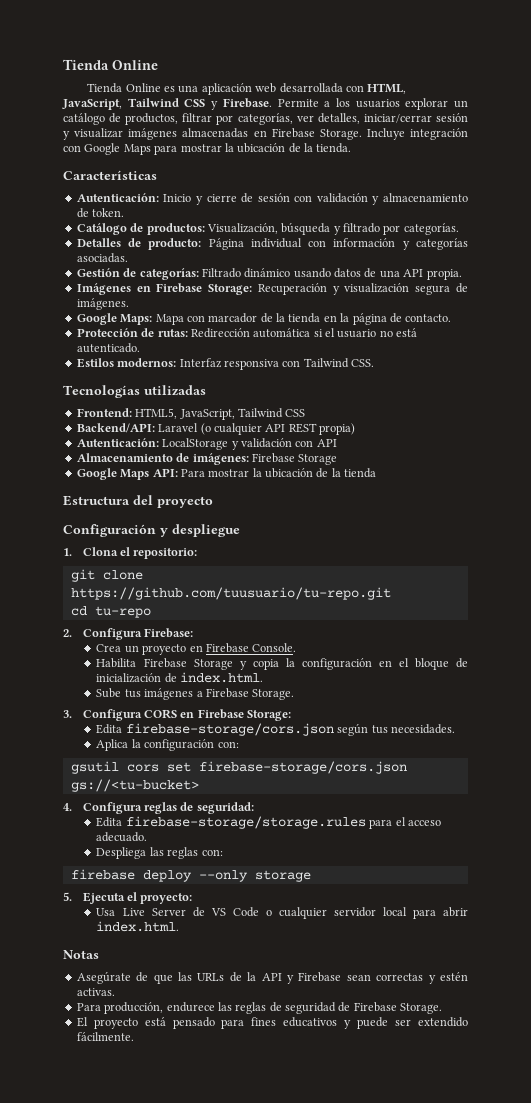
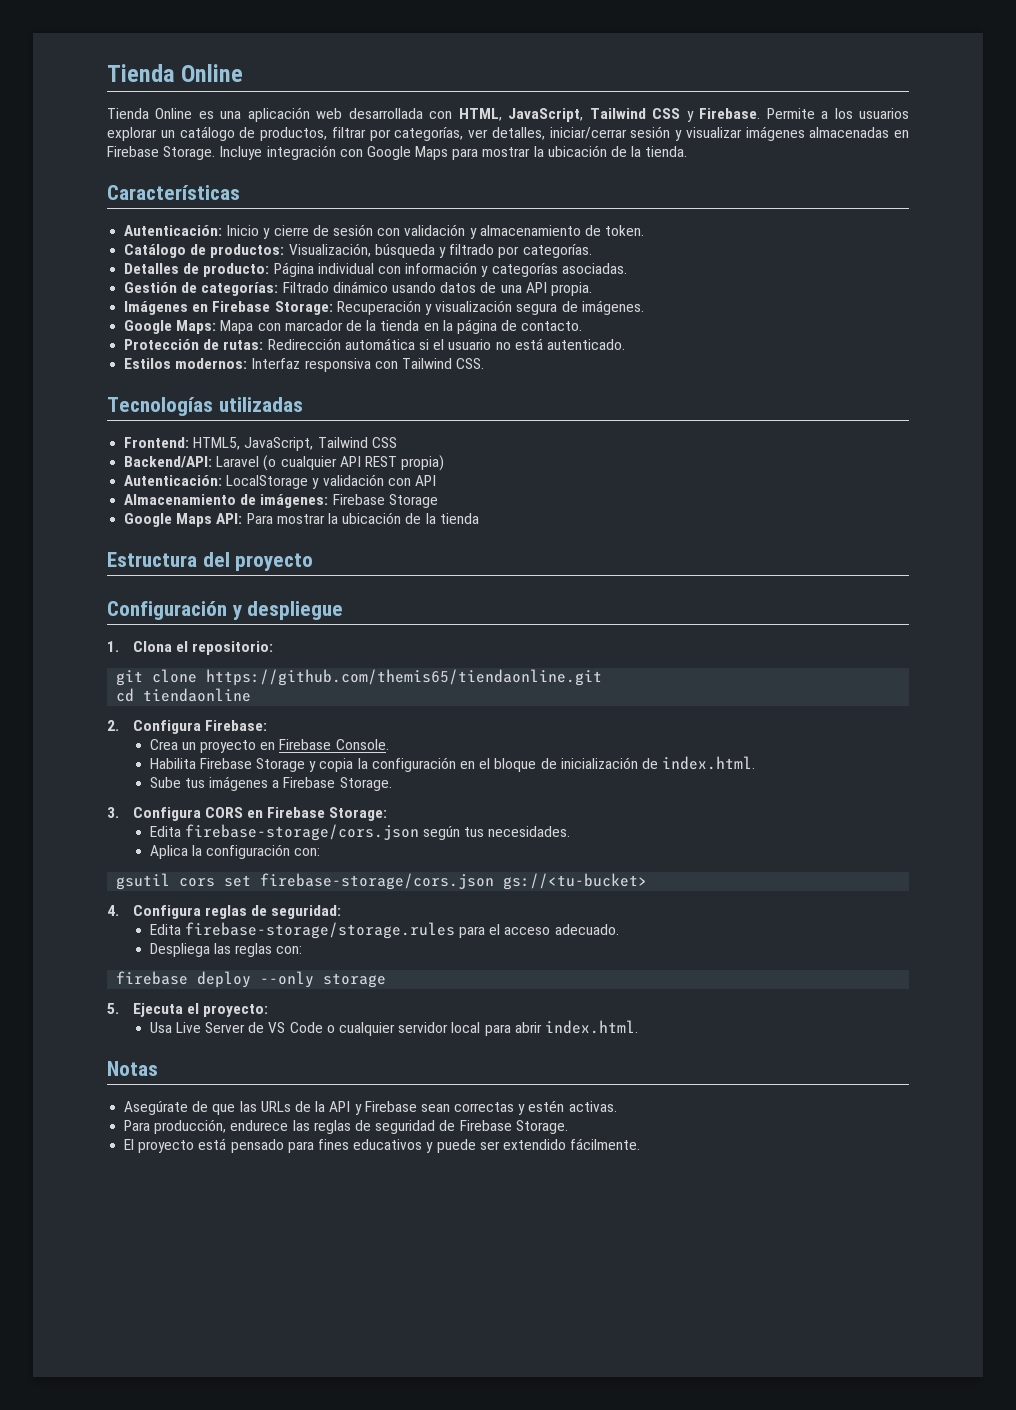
- git clone https://github.com/tuusuario/tu-repo.git
+ git clone https://github.com/themis65/tiendaonline.git
- cd tu-repo
+ cd tiendaonline

